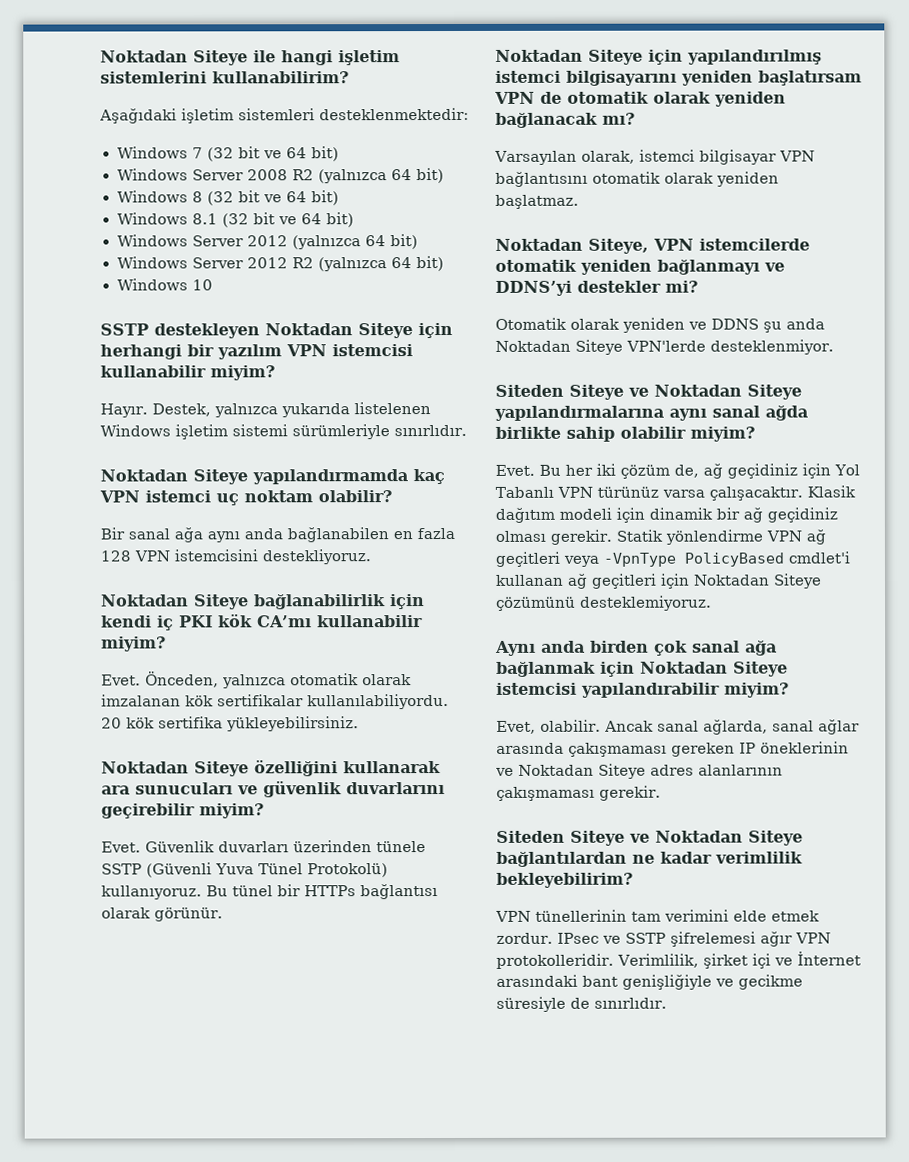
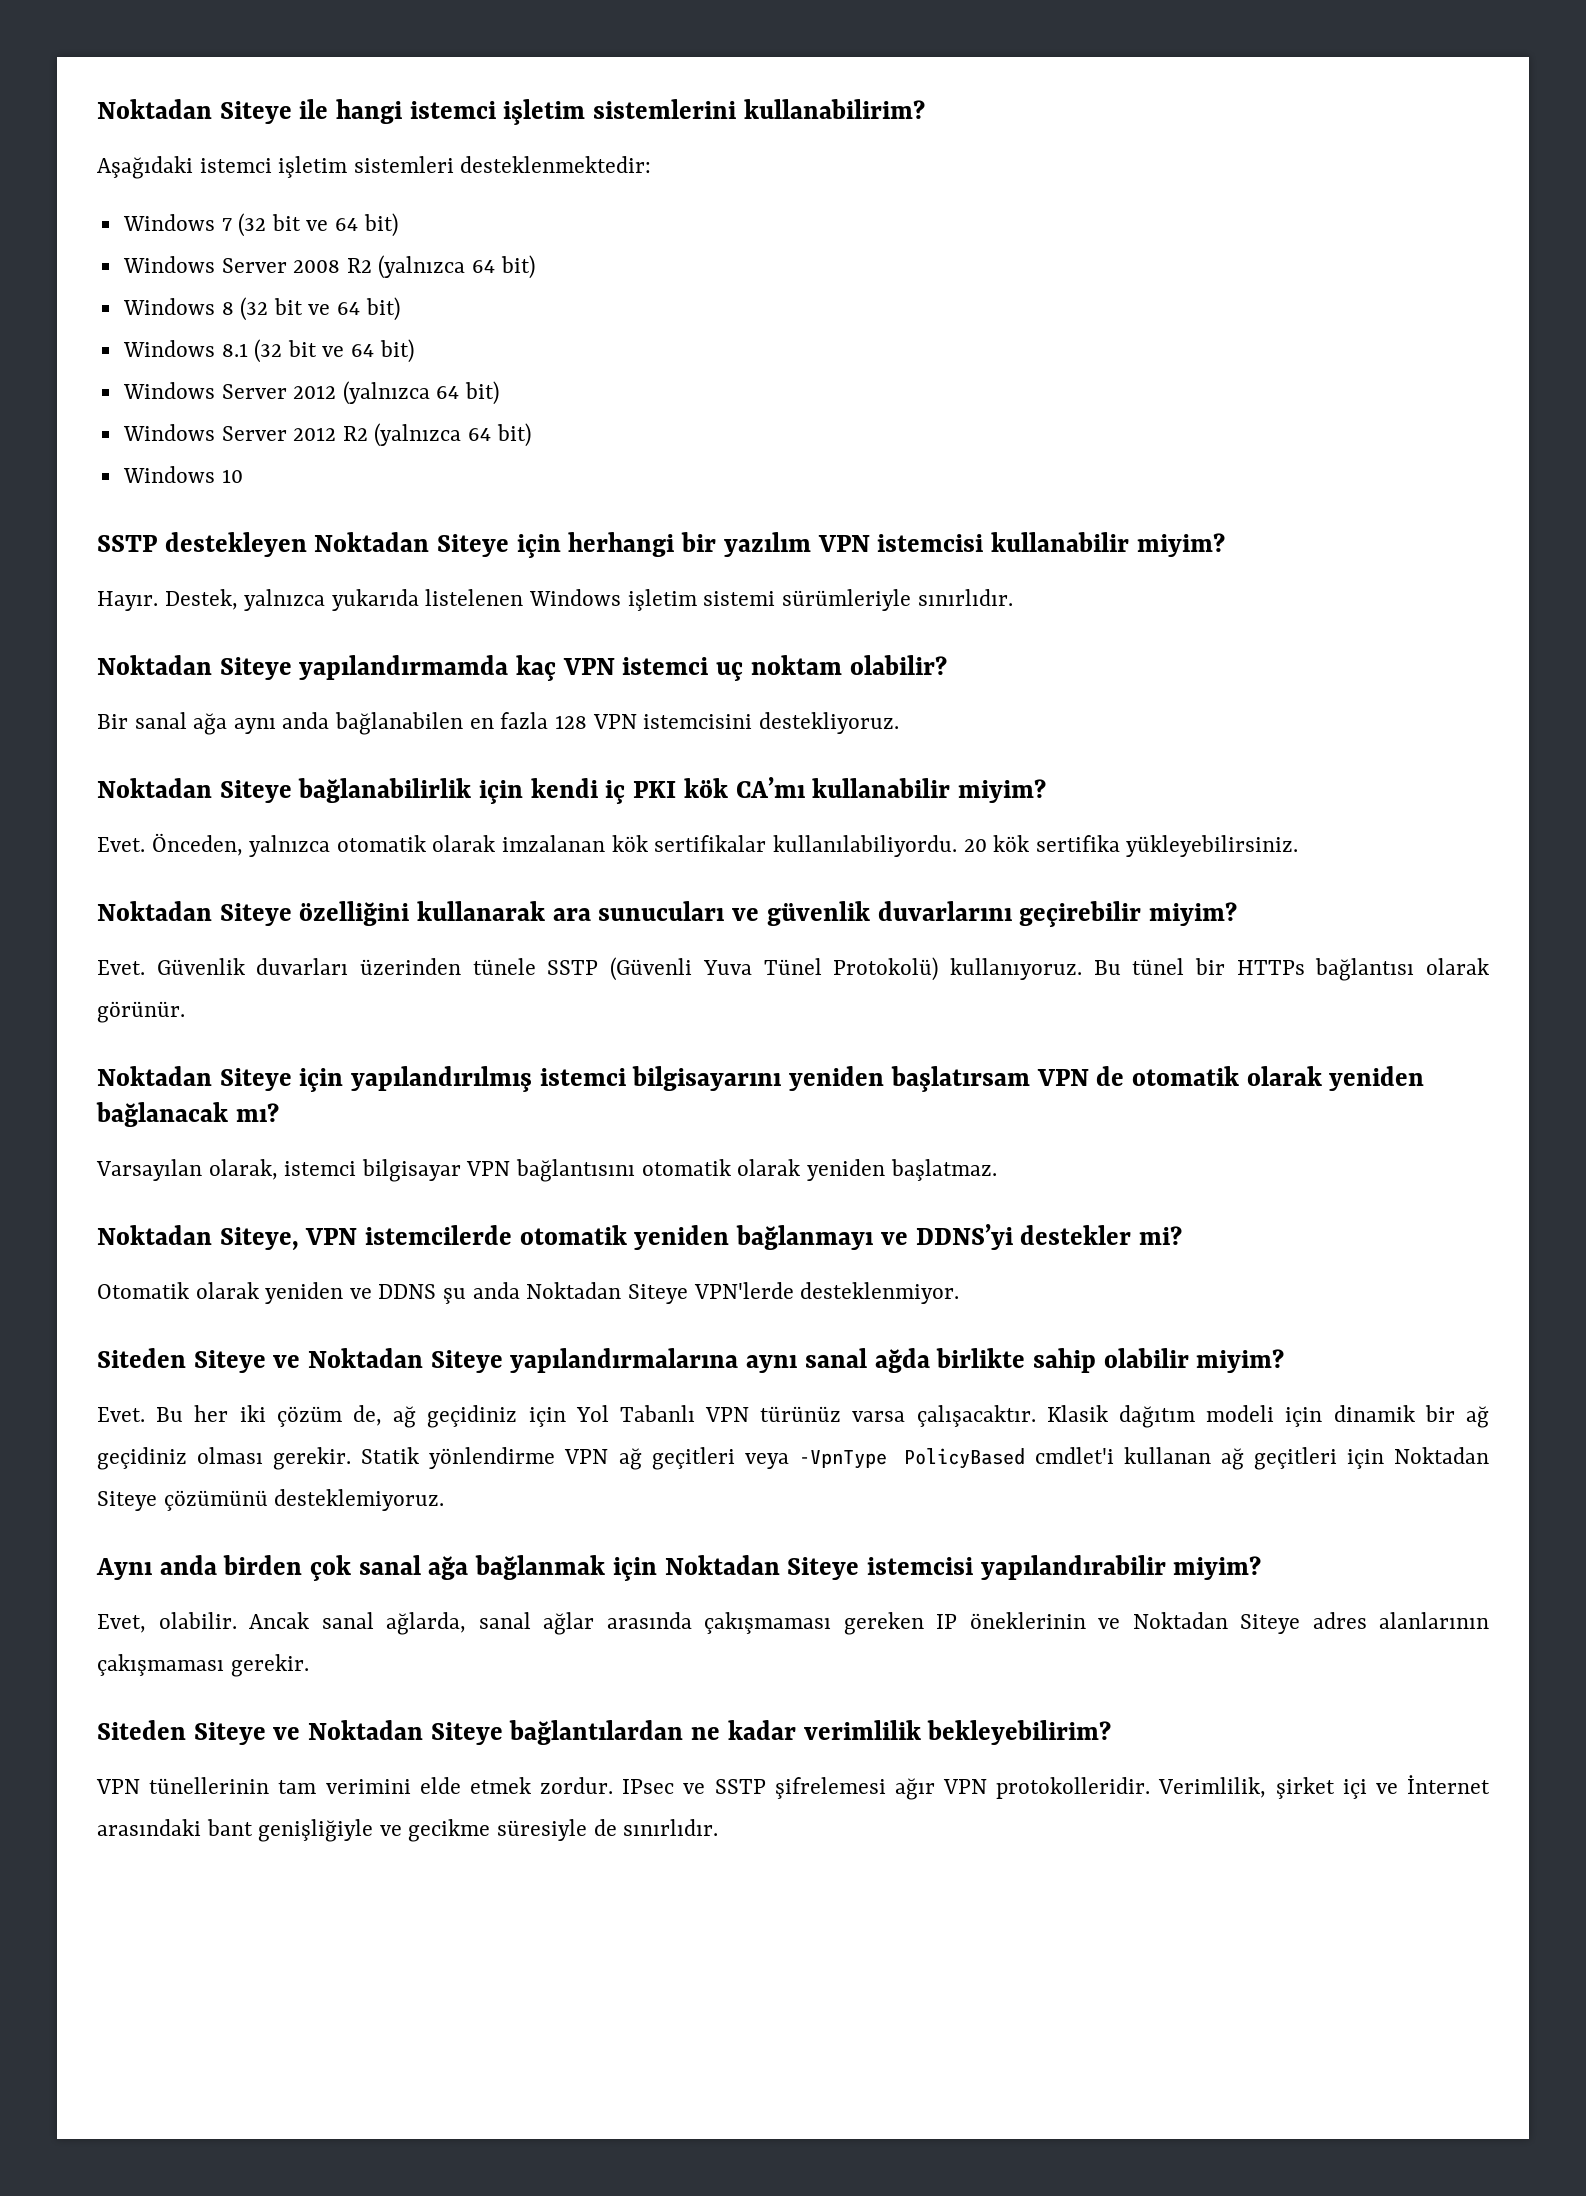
- Noktadan Siteye ile hangi işletim sistemlerini kullanabilirim?
+ Noktadan Siteye ile hangi istemci işletim sistemlerini kullanabilirim?
- Aşağıdaki işletim sistemleri desteklenmektedir:
+ Aşağıdaki istemci işletim sistemleri desteklenmektedir:

